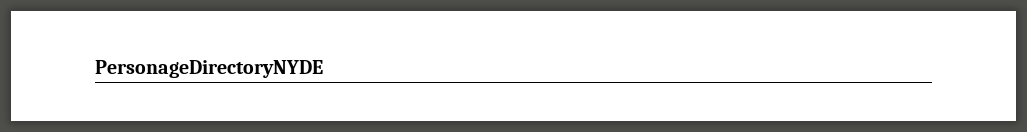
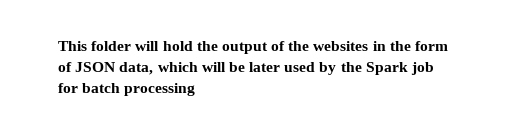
- PersonageDirectoryNYDE
+ This folder will hold the output of the websites in the form of JSON data, which will be later used by the Spark job for batch processing

